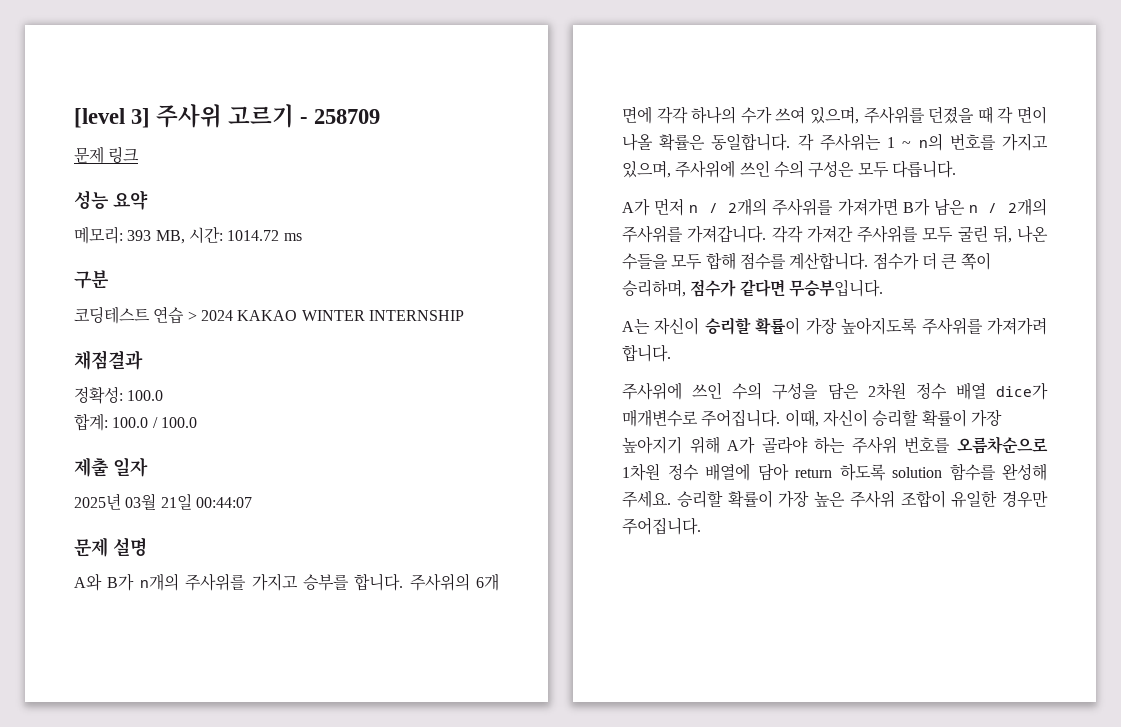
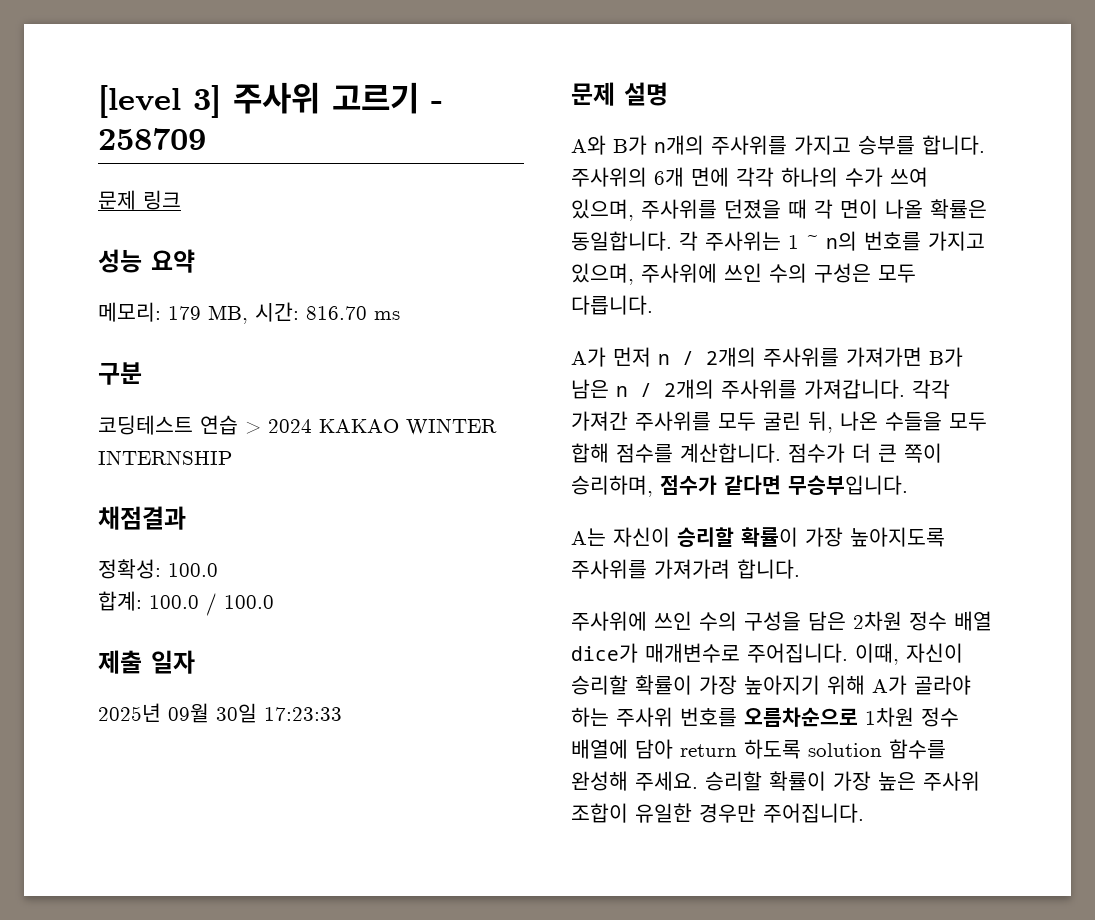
- 메모리: 393 MB, 시간: 1014.72 ms
+ 메모리: 179 MB, 시간: 816.70 ms
- 2025년 03월 21일 00:44:07
+ 2025년 09월 30일 17:23:33

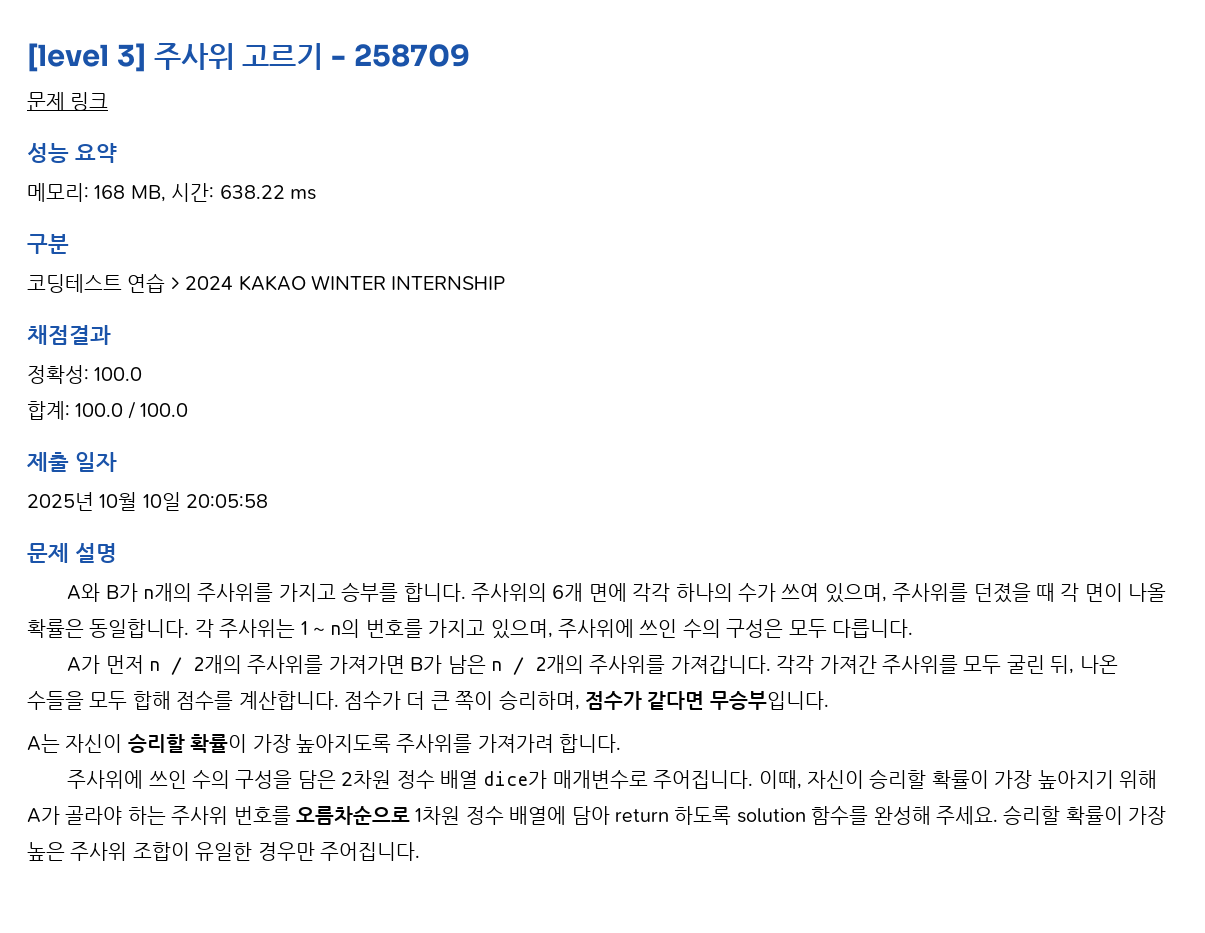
- 메모리: 179 MB, 시간: 816.70 ms
+ 메모리: 168 MB, 시간: 638.22 ms
- 2025년 09월 30일 17:23:33
+ 2025년 10월 10일 20:05:58

